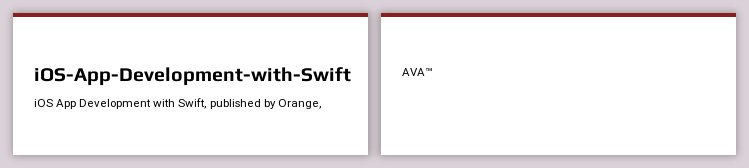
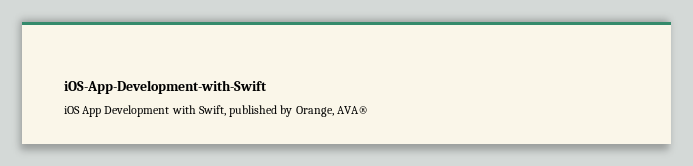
- iOS App Development with Swift, published by Orange, AVA™
+ iOS App Development with Swift, published by Orange, AVA®

